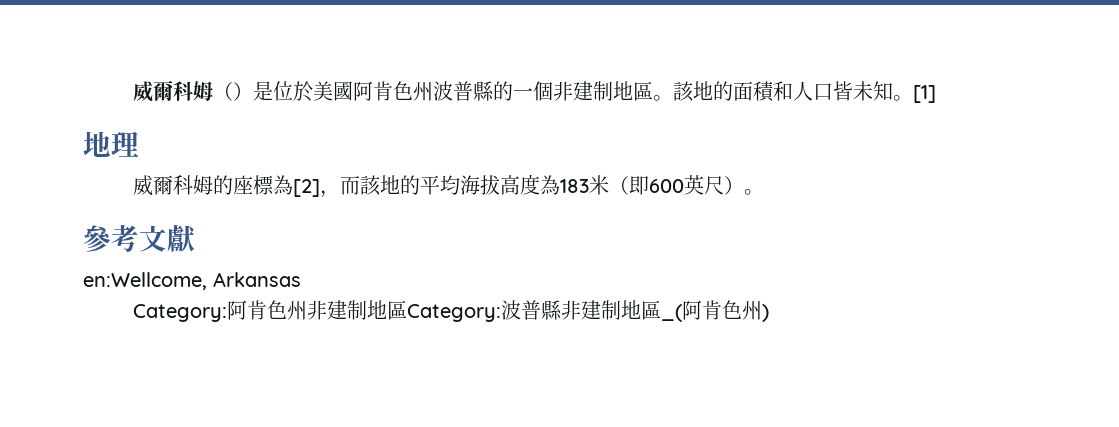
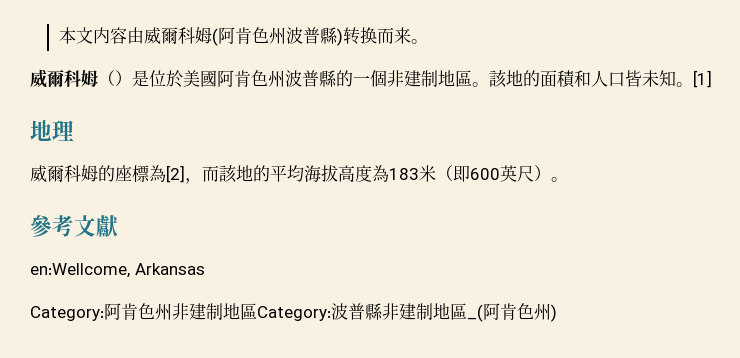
+ 本文内容由威爾科姆(阿肯色州波普縣)转换而来。

